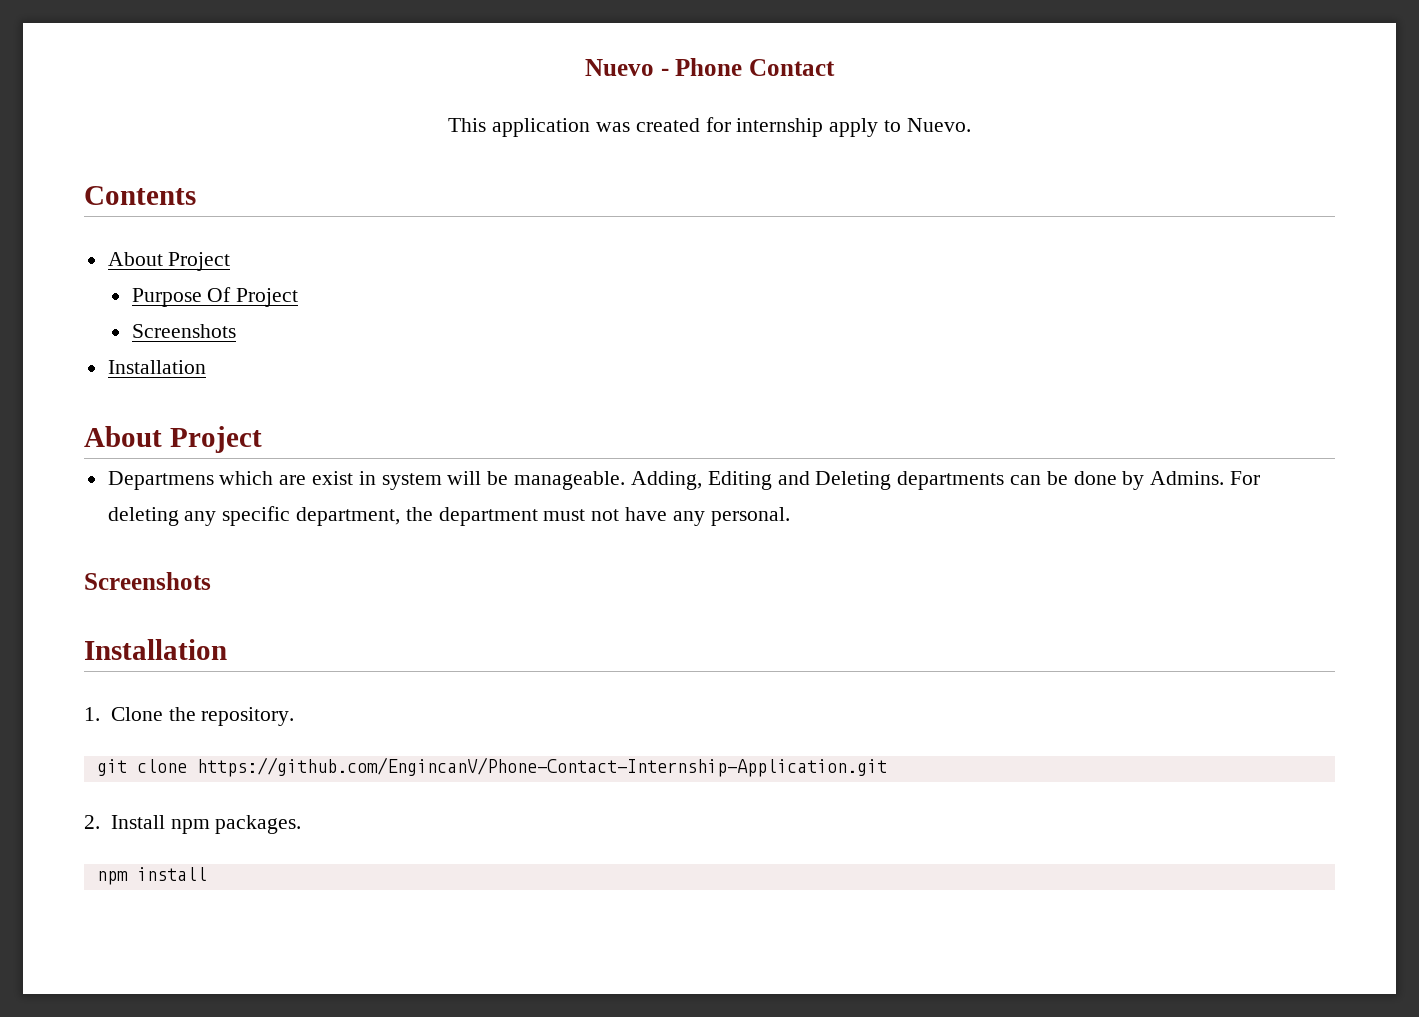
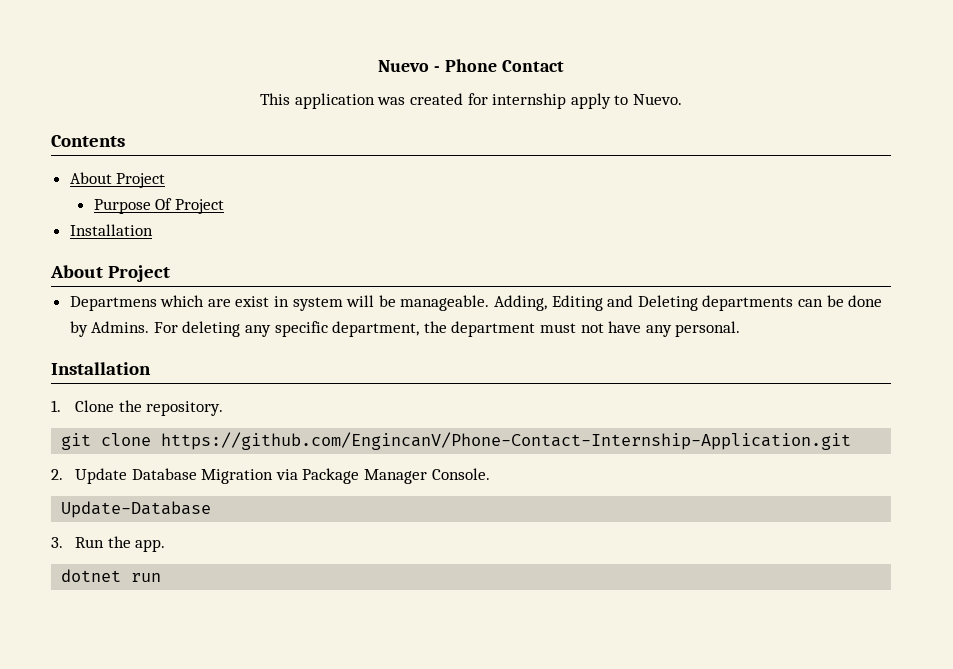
  Purpose Of Project
- Screenshots
  For deleting any specific department, the department must not have any personal.
- Screenshots
- 2. Install npm packages.
- npm install
+ 2. Update Database Migration via Package Manager Console.
+ Update-Database
+ 3. Run the app.
+ dotnet run

